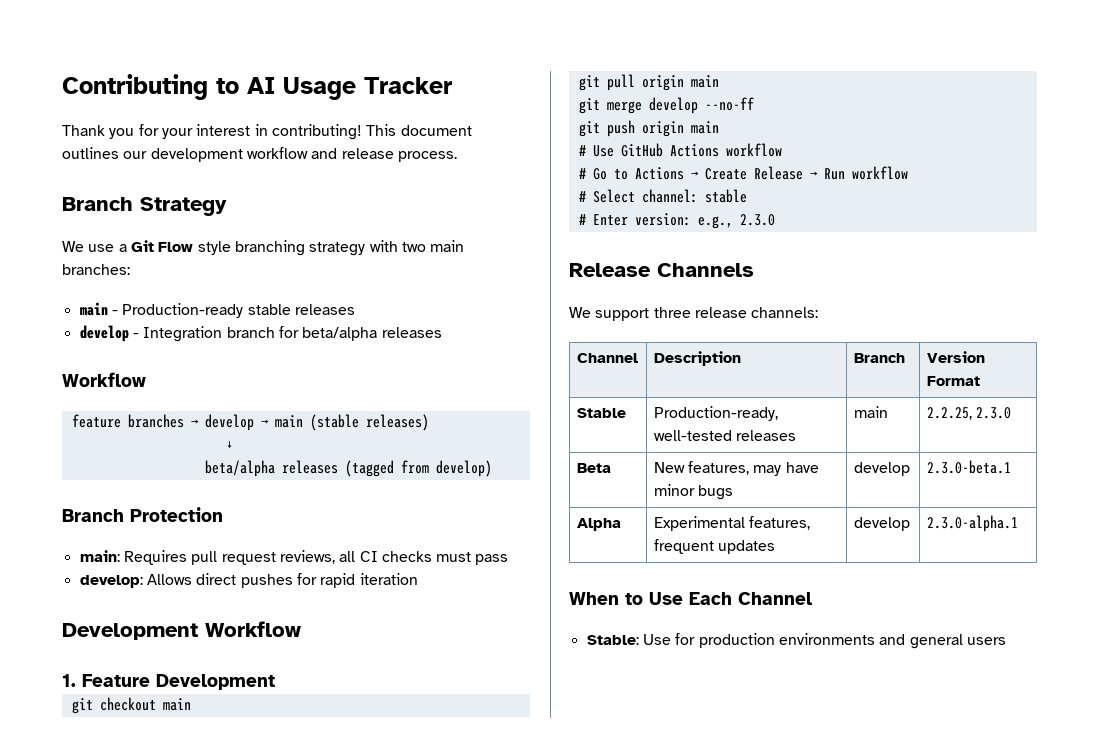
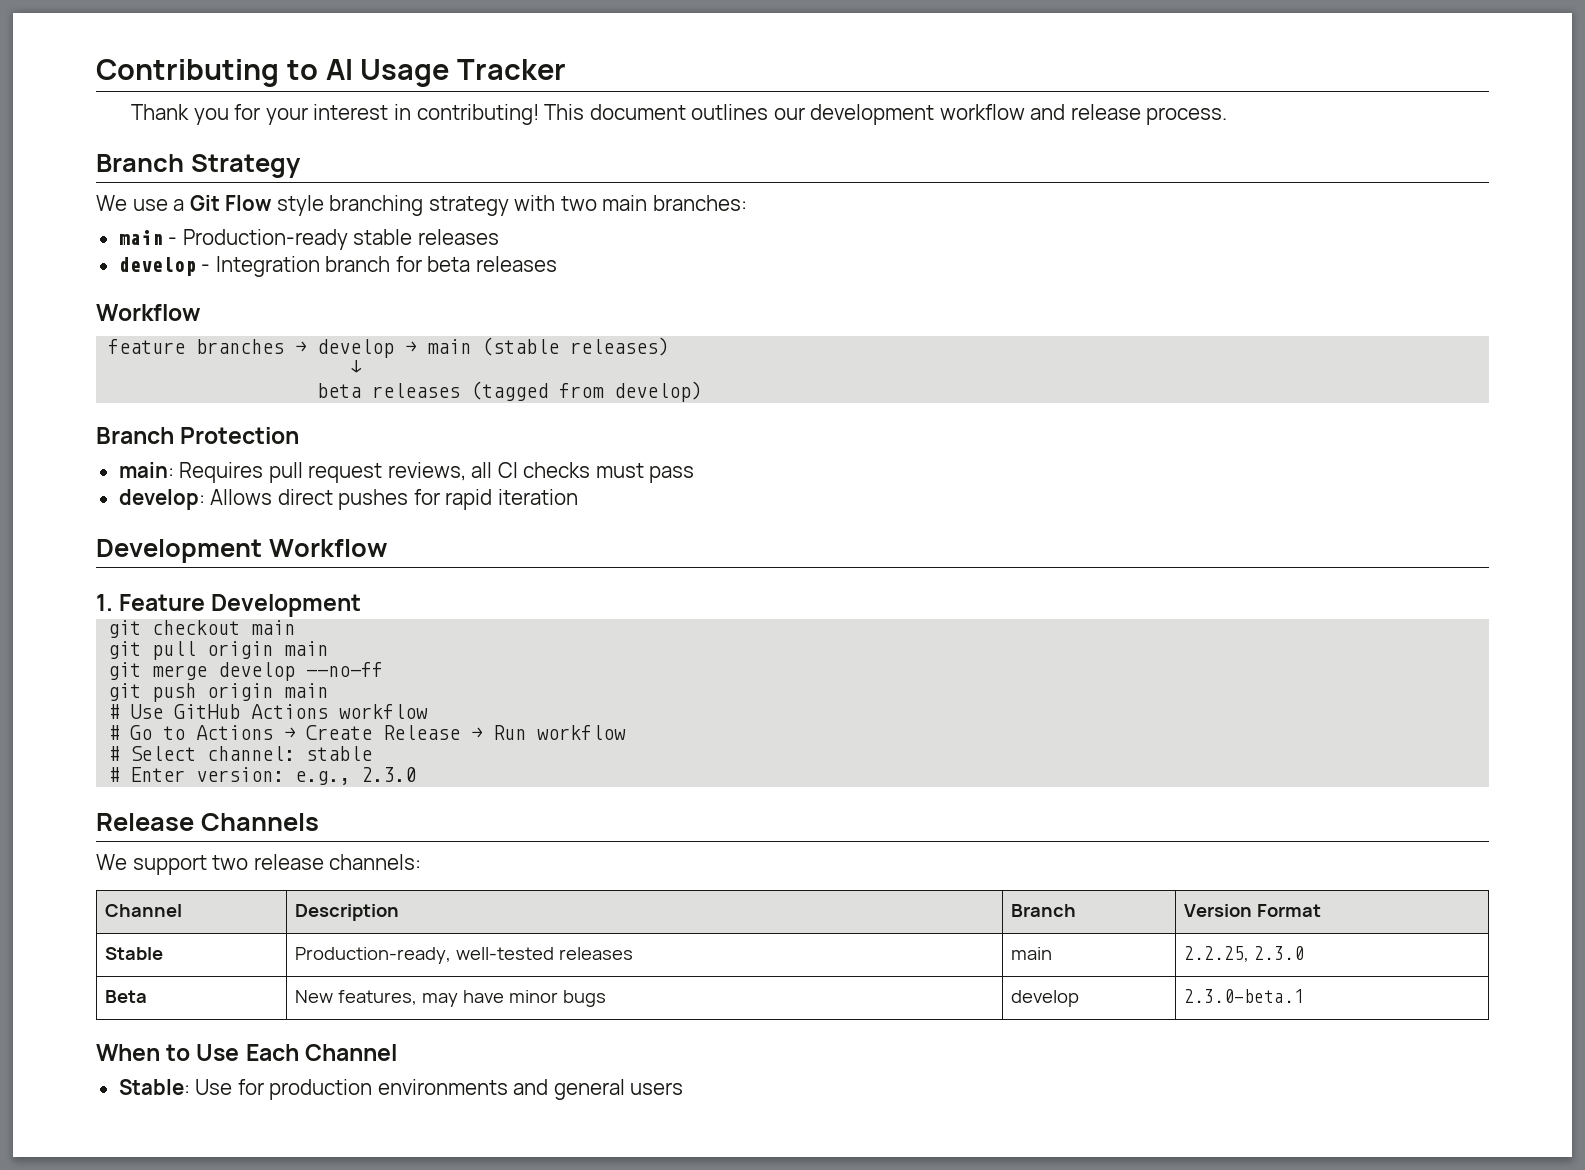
- develop - Integration branch for beta/alpha releases
+ develop - Integration branch for beta releases
- beta/alpha releases (tagged from develop)
+ beta releases (tagged from develop)
- We support three release channels:
+ We support two release channels:
- Alpha | Experimental features, frequent updates | develop | 2.3.0-alpha.1

